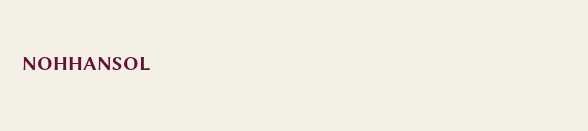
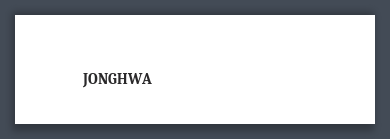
- NOHHANSOL
+ JONGHWA

